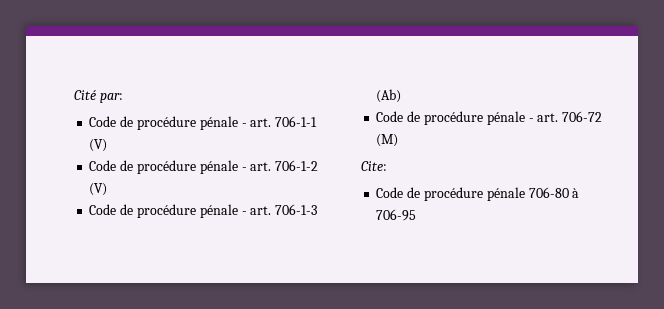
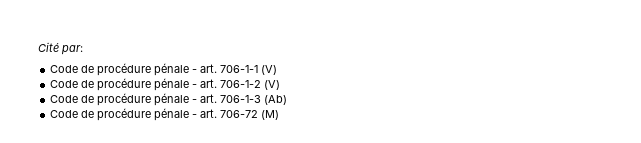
- Cite:
- Code de procédure pénale 706-80 à 706-95

